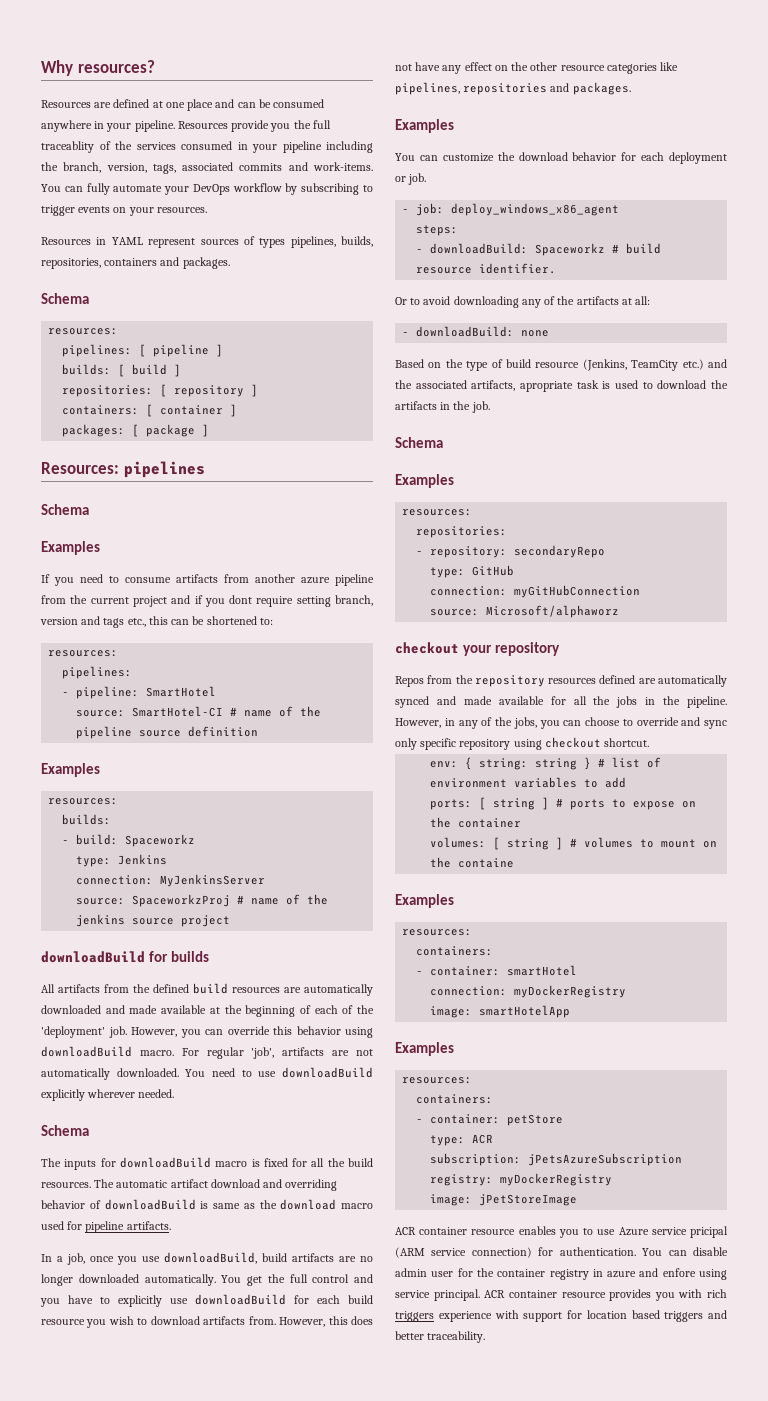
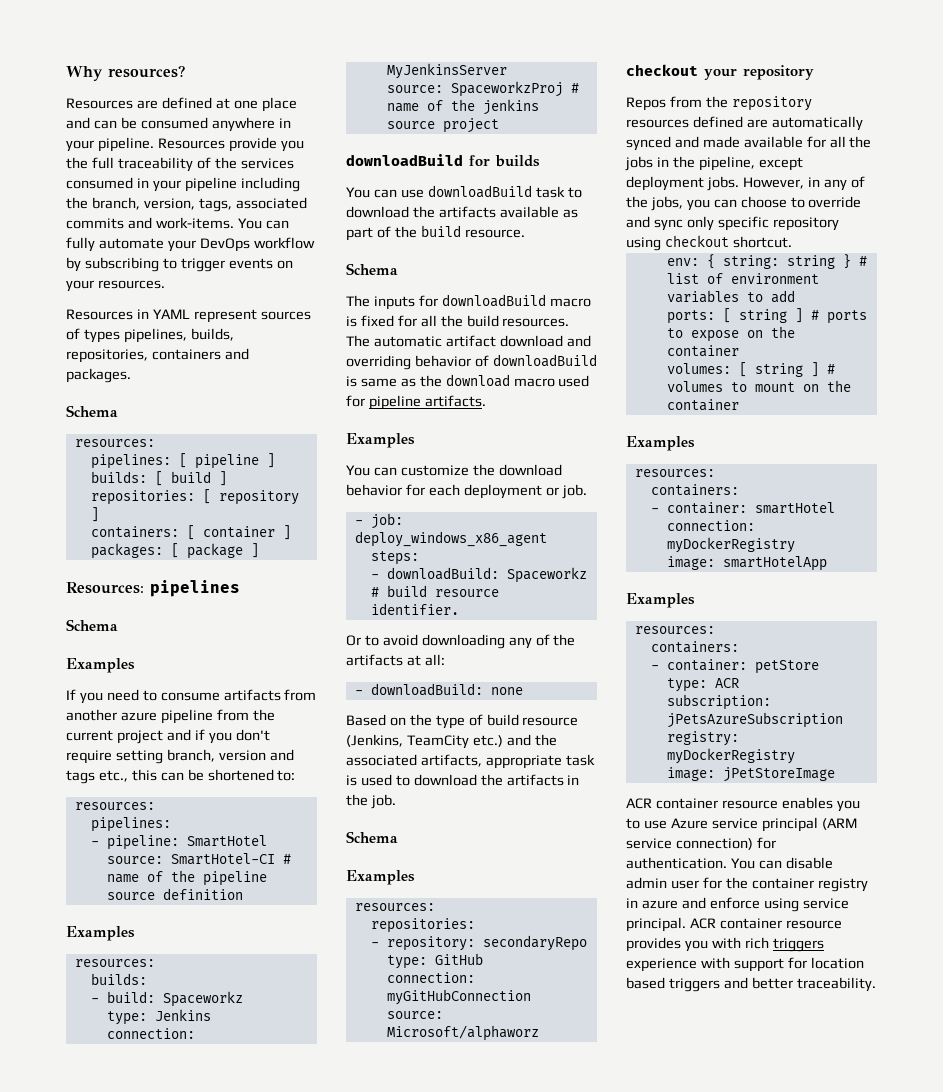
- Resources provide you the full traceablity of the services consumed in your pipeline including the branch, version, tags, associated commits and work-items.
+ Resources provide you the full traceability of the services consumed in your pipeline including the branch, version, tags, associated commits and work-items.
- If you need to consume artifacts from another azure pipeline from the current project and if you dont require setting branch, version and tags etc., this can be shortened to:
+ If you need to consume artifacts from another azure pipeline from the current project and if you don't require setting branch, version and tags etc., this can be shortened to:
- All artifacts from the defined build resources are automatically downloaded and made available at the beginning of each of the 'deployment' job. However, you can override this behavior using downloadBuild macro. For regular 'job', artifacts are not automatically downloaded. You need to use downloadBuild explicitly wherever needed.
+ You can use downloadBuild task to download the artifacts available as part of the build resource.
- In a job, once you use downloadBuild, build artifacts are no longer downloaded automatically. You get the full control and you have to explicitly use downloadBuild for each build resource you wish to download artifacts from. However, this does not have any effect on the other resource categories like pipelines, repositories and packages.
- Based on the type of build resource (Jenkins, TeamCity etc.) and the associated artifacts, apropriate task is used to download the artifacts in the job.
+ Based on the type of build resource (Jenkins, TeamCity etc.) and the associated artifacts, appropriate task is used to download the artifacts in the job.
- Repos from the repository resources defined are automatically synced and made available for all the jobs in the pipeline.
+ Repos from the repository resources defined are automatically synced and made available for all the jobs in the pipeline, except deployment jobs.
- volumes: [ string ] # volumes to mount on the containe
+ volumes: [ string ] # volumes to mount on the container
- ACR container resource enables you to use Azure service pricipal (ARM service connection) for authentication.
+ ACR container resource enables you to use Azure service principal (ARM service connection) for authentication.
- You can disable admin user for the container registry in azure and enfore using service principal.
+ You can disable admin user for the container registry in azure and enforce using service principal.

